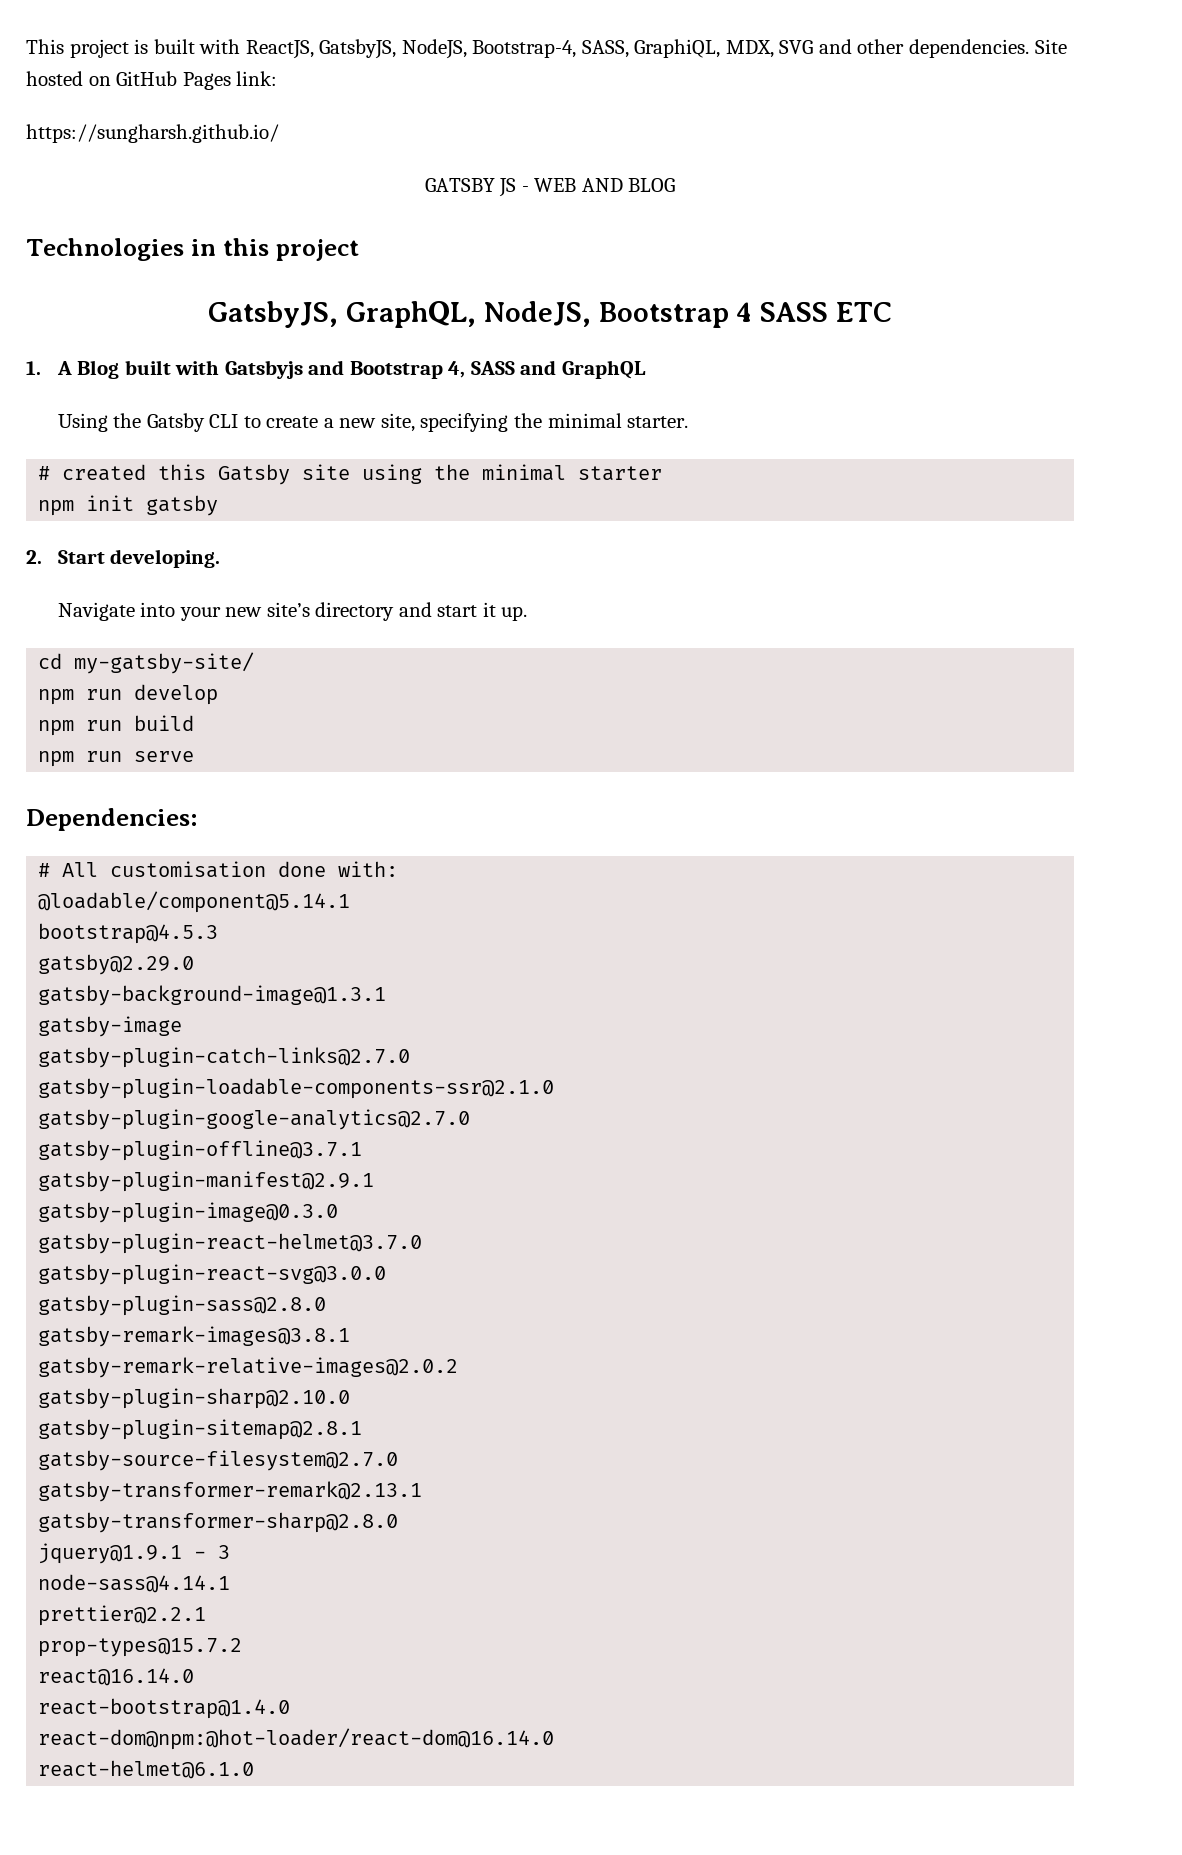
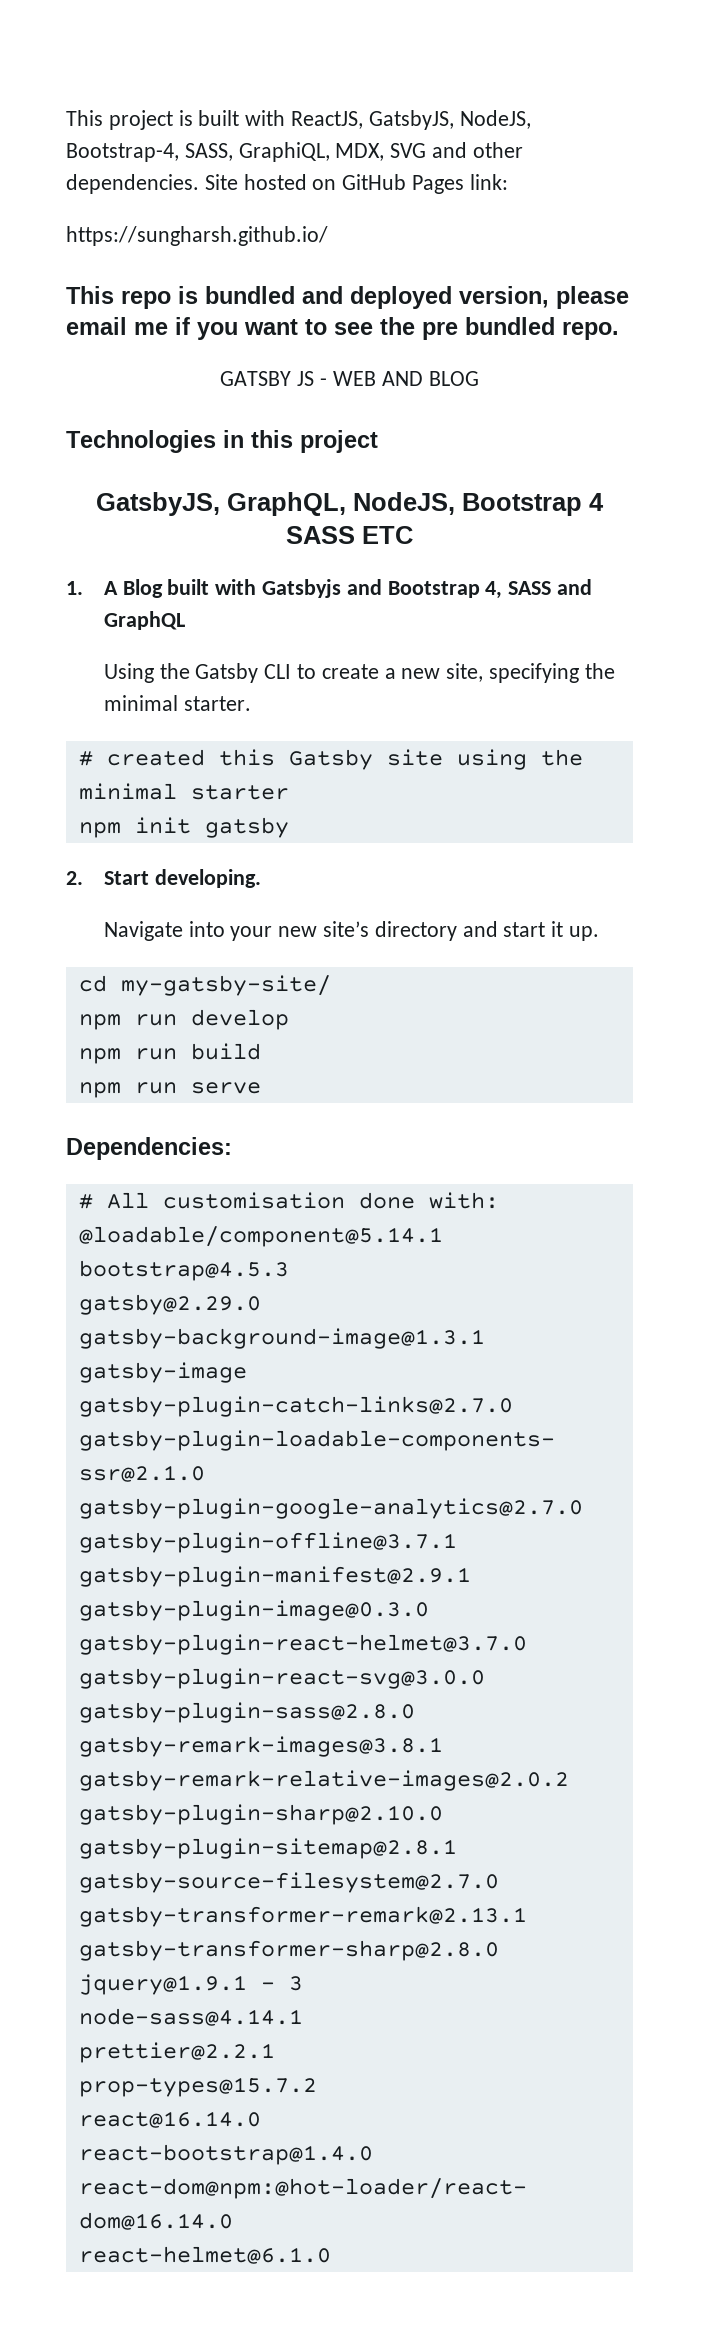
+ This repo is bundled and deployed version, please email me if you want to see the pre bundled repo.

